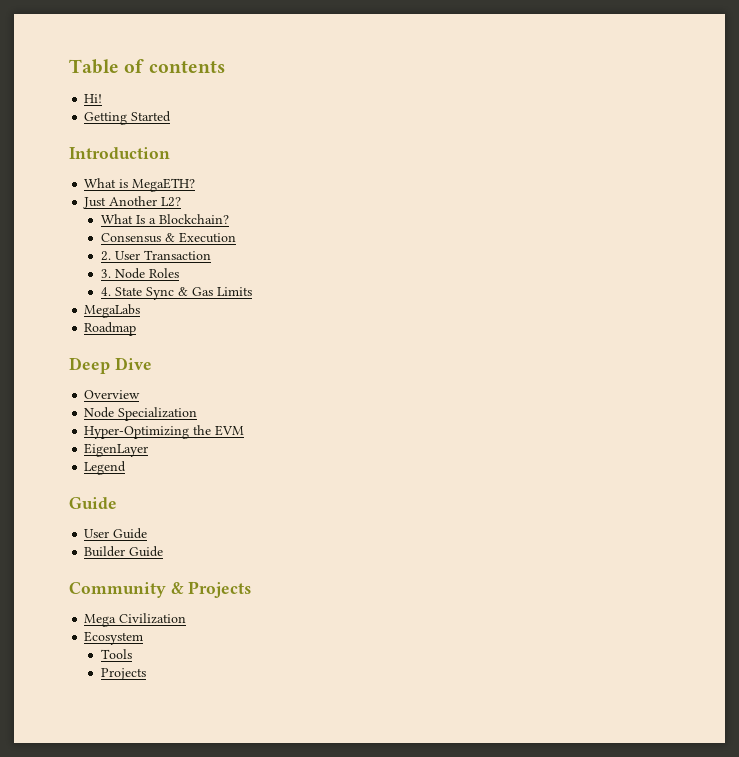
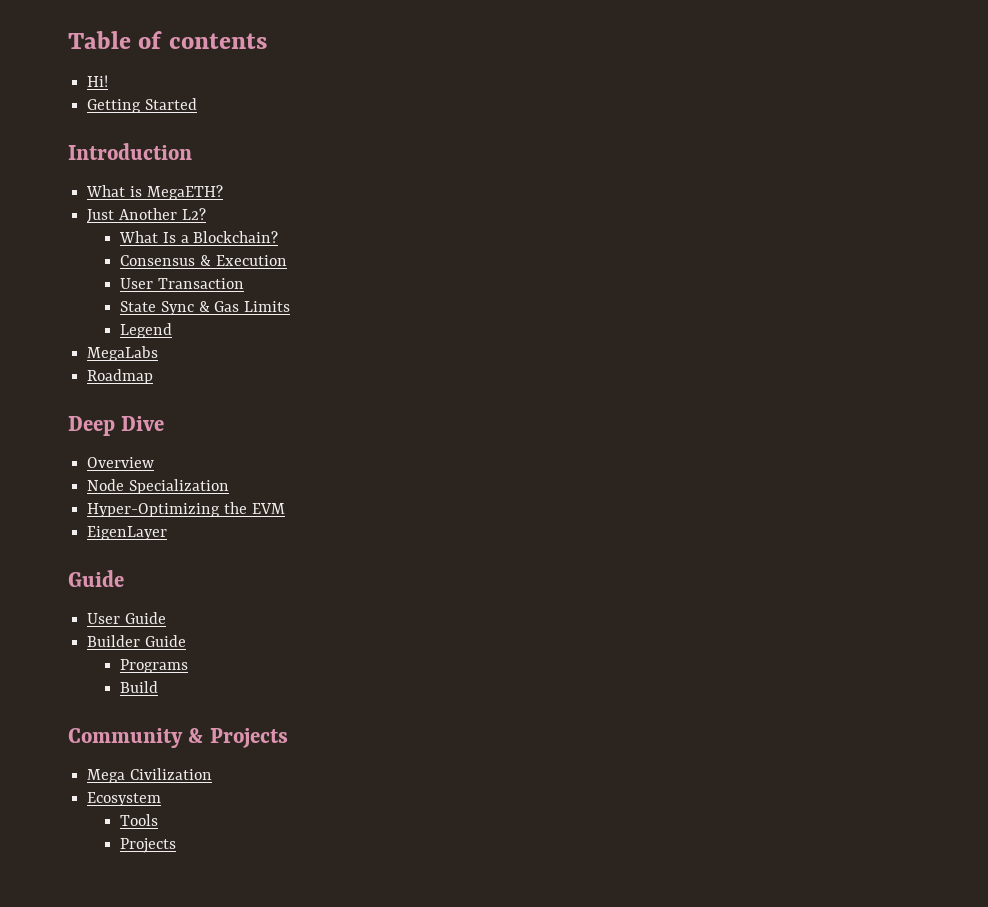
- 2. User Transaction
+ User Transaction
- 3. Node Roles
- 4. State Sync & Gas Limits
+ State Sync & Gas Limits
+ Legend
- Legend
+ Programs
+ Build

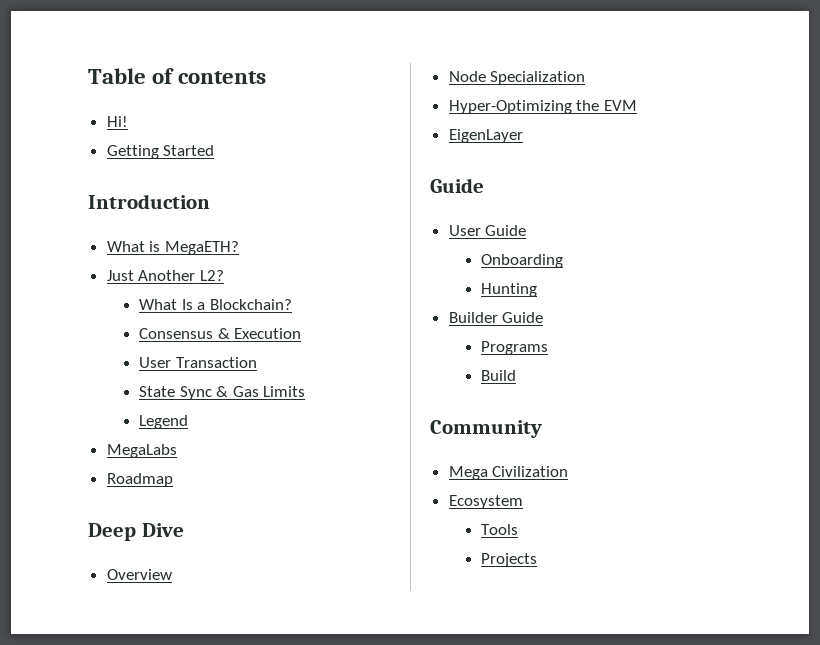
+ Onboarding
+ Hunting
- Community & Projects
+ Community

